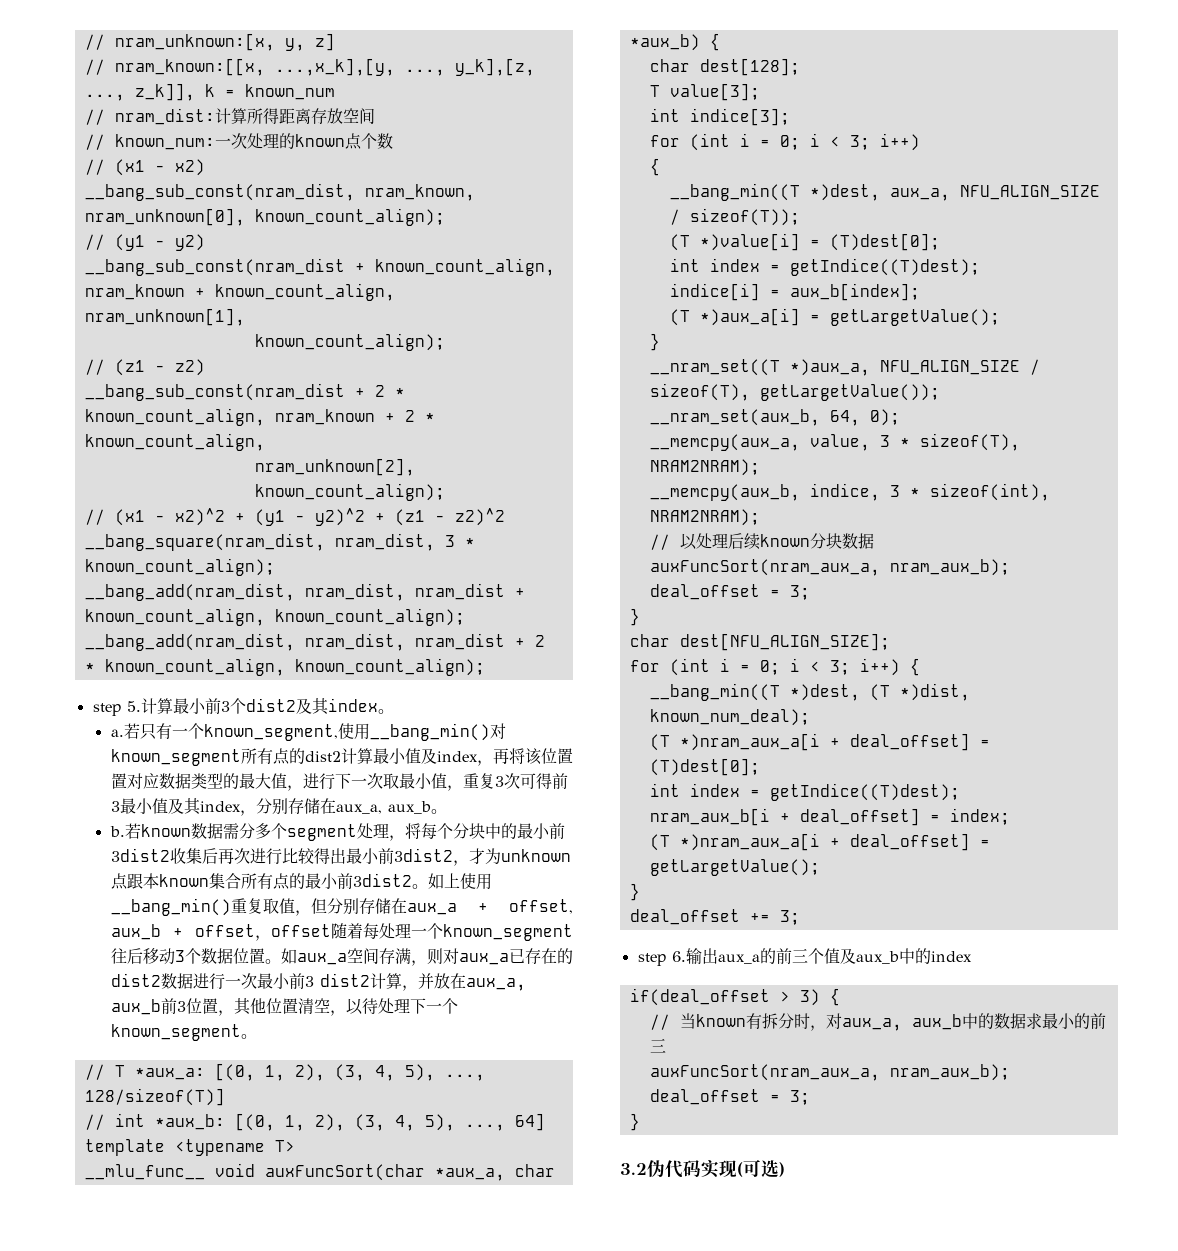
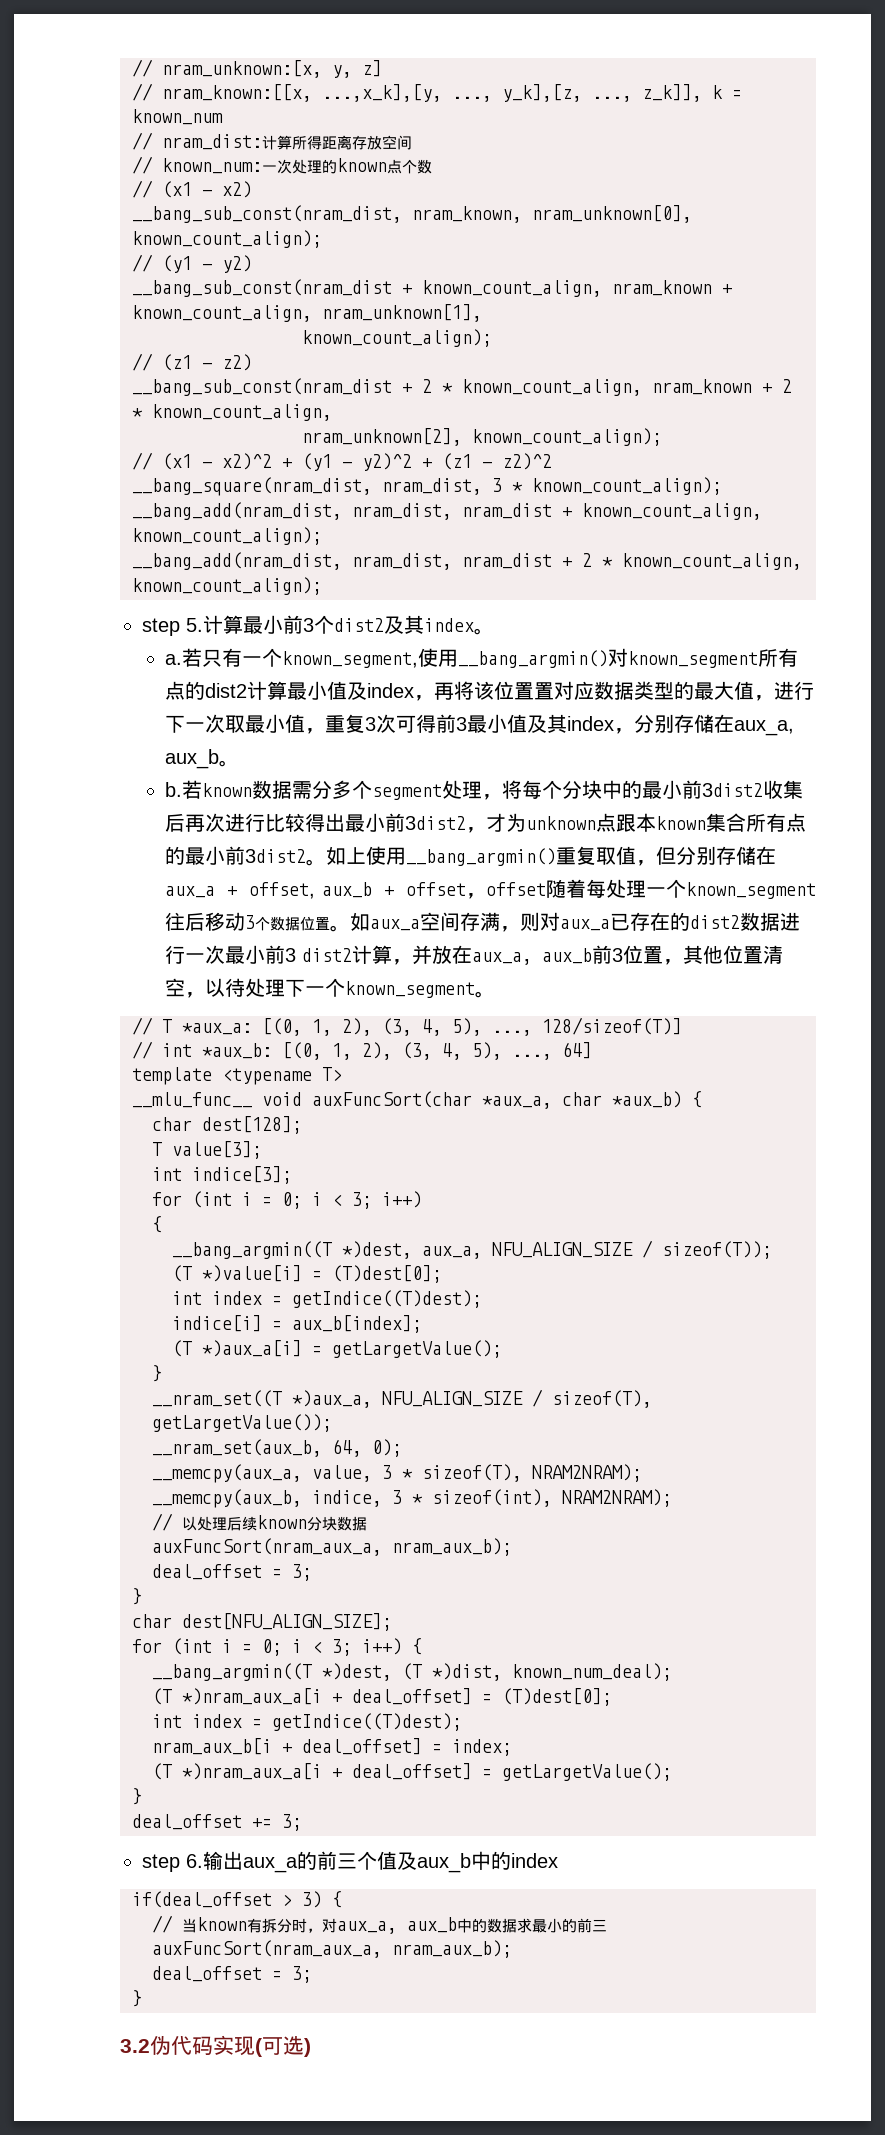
- 若只有一个known_segment,使用__bang_min()对known_segment所有点的dist2计算最小值及index，再将该位置置对应数据类型的最大值，进行下一次取最小值，重复3次可得前3最小值及其index，分别存储在aux_a, aux_b。
+ 若只有一个known_segment,使用__bang_argmin()对known_segment所有点的dist2计算最小值及index，再将该位置置对应数据类型的最大值，进行下一次取最小值，重复3次可得前3最小值及其index，分别存储在aux_a, aux_b。
- 如上使用__bang_min()重复取值，但分别存储在aux_a + offset, aux_b + offset，offset随着每处理一个known_segment往后移动3个数据位置。
+ 如上使用__bang_argmin()重复取值，但分别存储在aux_a + offset, aux_b + offset，offset随着每处理一个known_segment往后移动3个数据位置。
- __bang_min((T *)dest, aux_a, NFU_ALIGN_SIZE / sizeof(T));
+ __bang_argmin((T *)dest, aux_a, NFU_ALIGN_SIZE / sizeof(T));
- __bang_min((T *)dest, (T *)dist, known_num_deal);
+ __bang_argmin((T *)dest, (T *)dist, known_num_deal);

